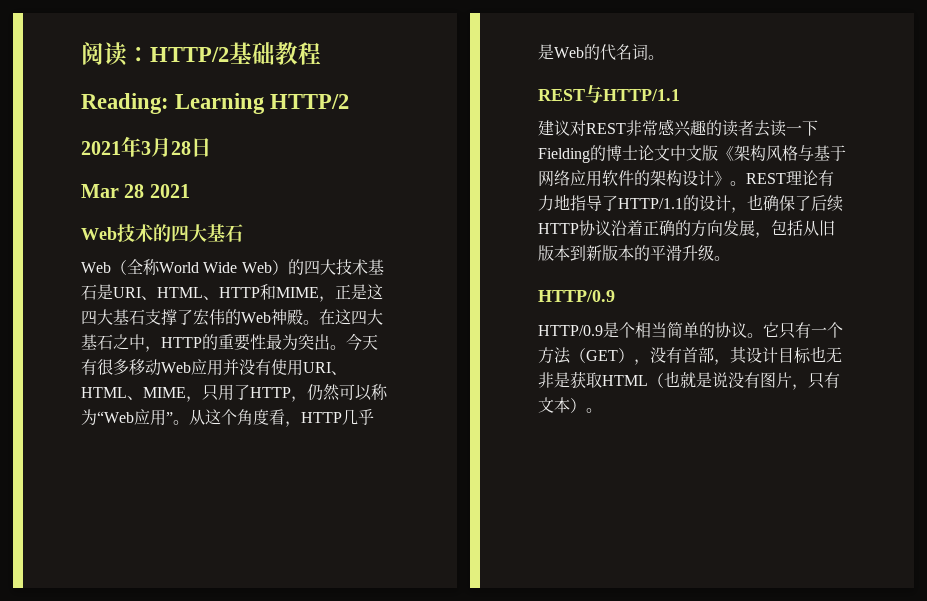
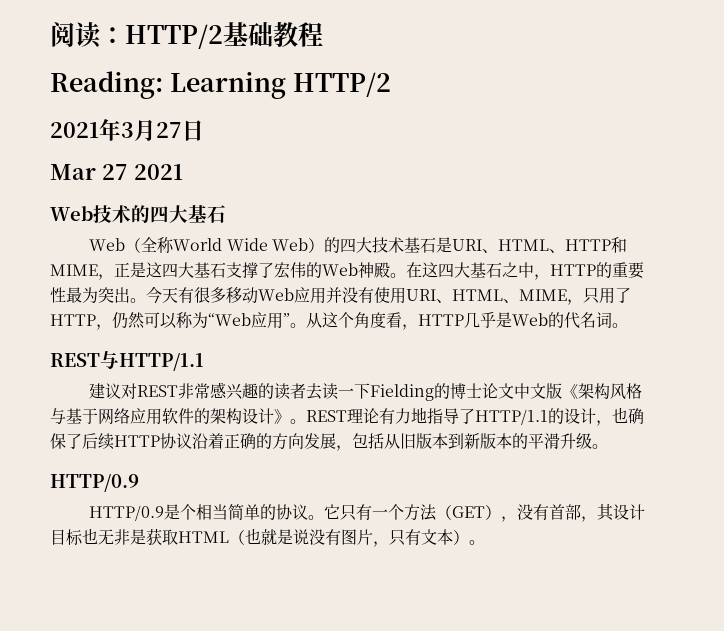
- 2021年3月28日
+ 2021年3月27日
- Mar 28 2021
+ Mar 27 2021

